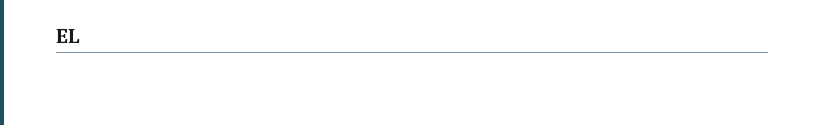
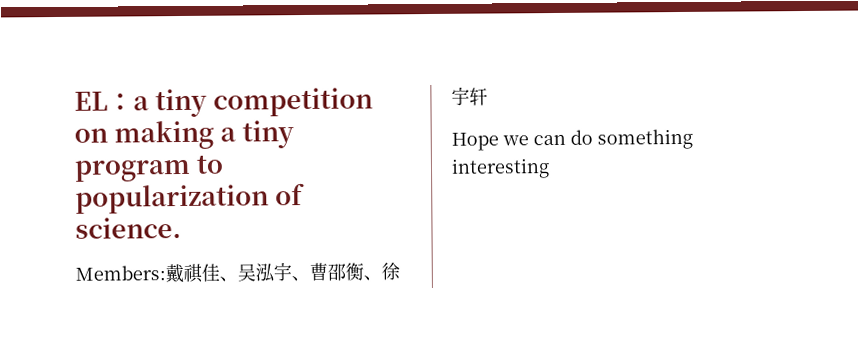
- EL
+ EL：a tiny competition on making a tiny program to popularization of science.
+ Members:戴祺佳、吴泓宇、曹邵衡、徐宇轩
+ Hope we can do something interesting

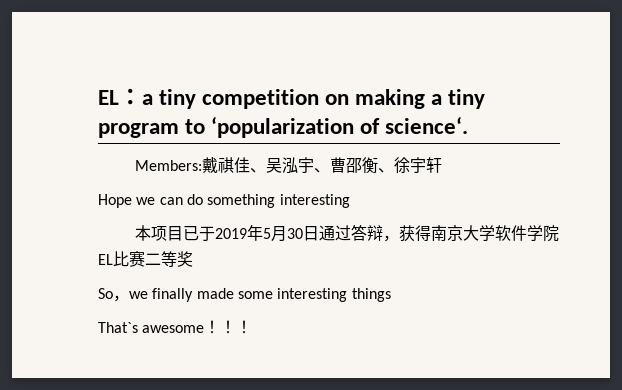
- EL：a tiny competition on making a tiny program to popularization of science.
+ EL：a tiny competition on making a tiny program to ‘popularization of science‘.
+ 本项目已于2019年5月30日通过答辩，获得南京大学软件学院EL比赛二等奖
+ So，we finally made some interesting things
+ That`s awesome！！！

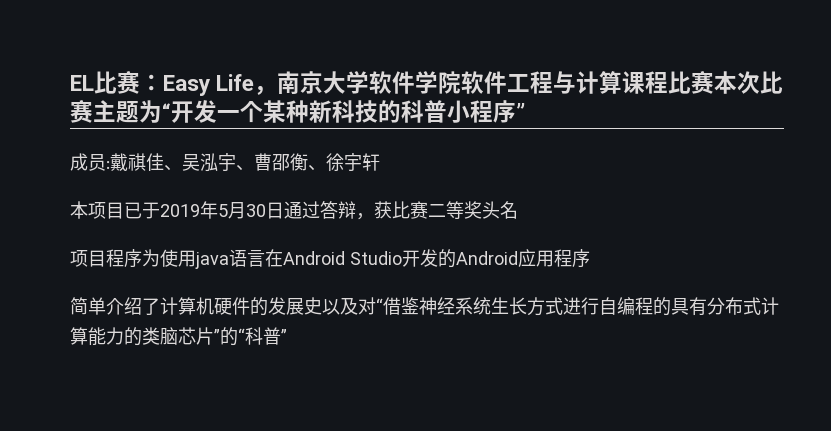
- EL：a tiny competition on making a tiny program to ‘popularization of science‘.
- Members:戴祺佳、吴泓宇、曹邵衡、徐宇轩
+ EL比赛：Easy Life，南京大学软件学院软件工程与计算课程比赛本次比赛主题为“开发一个某种新科技的科普小程序”
+ 成员:戴祺佳、吴泓宇、曹邵衡、徐宇轩
- Hope we can do something interesting
- 本项目已于2019年5月30日通过答辩，获得南京大学软件学院EL比赛二等奖
- So，we finally made some interesting things
- That`s awesome！！！
+ 本项目已于2019年5月30日通过答辩，获比赛二等奖头名
+ 项目程序为使用java语言在Android Studio开发的Android应用程序
+ 简单介绍了计算机硬件的发展史以及对“借鉴神经系统生长方式进行自编程的具有分布式计算能力的类脑芯片”的“科普”

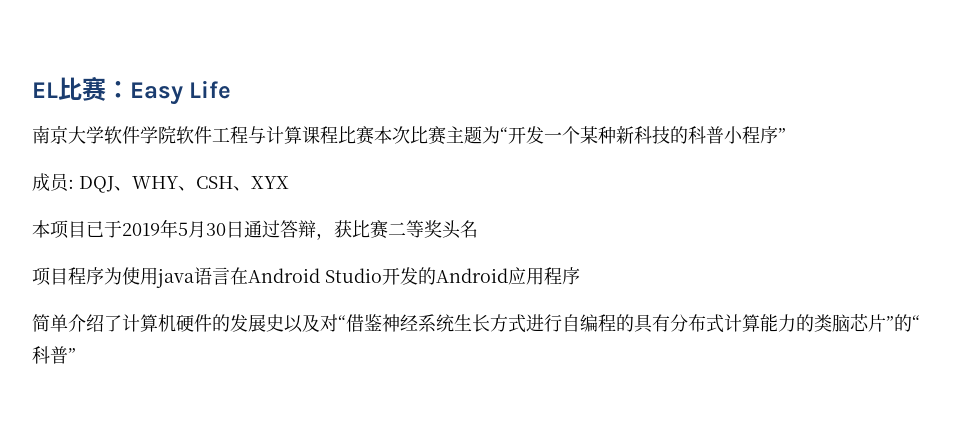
- EL比赛：Easy Life，南京大学软件学院软件工程与计算课程比赛本次比赛主题为“开发一个某种新科技的科普小程序”
+ EL比赛：Easy Life
+ 南京大学软件学院软件工程与计算课程比赛本次比赛主题为“开发一个某种新科技的科普小程序”
- 成员:戴祺佳、吴泓宇、曹邵衡、徐宇轩
+ 成员: DQJ、WHY、CSH、XYX

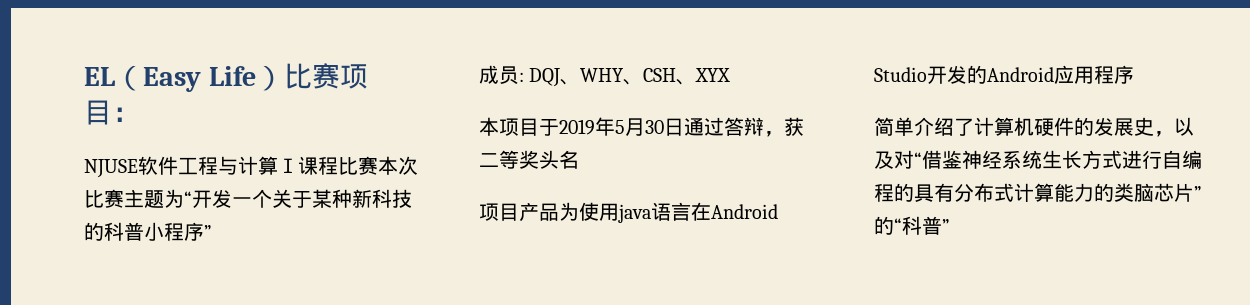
- EL比赛：Easy Life
- 南京大学软件学院软件工程与计算课程比赛本次比赛主题为“开发一个某种新科技的科普小程序”
+ EL（Easy Life）比赛项目：
+ NJUSE软件工程与计算Ⅰ课程比赛本次比赛主题为“开发一个关于某种新科技的科普小程序”
- 本项目已于2019年5月30日通过答辩，获比赛二等奖头名
+ 本项目于2019年5月30日通过答辩，获二等奖头名
- 项目程序为使用java语言在Android Studio开发的Android应用程序
+ 项目产品为使用java语言在Android Studio开发的Android应用程序
- 简单介绍了计算机硬件的发展史以及对“借鉴神经系统生长方式进行自编程的具有分布式计算能力的类脑芯片”的“科普”
+ 简单介绍了计算机硬件的发展史，以及对“借鉴神经系统生长方式进行自编程的具有分布式计算能力的类脑芯片”的“科普”

